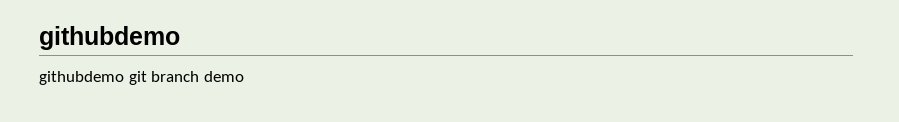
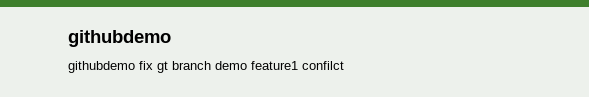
- githubdemo git branch demo
+ githubdemo fix gt branch demo feature1 confilct

